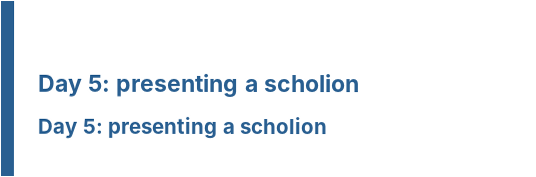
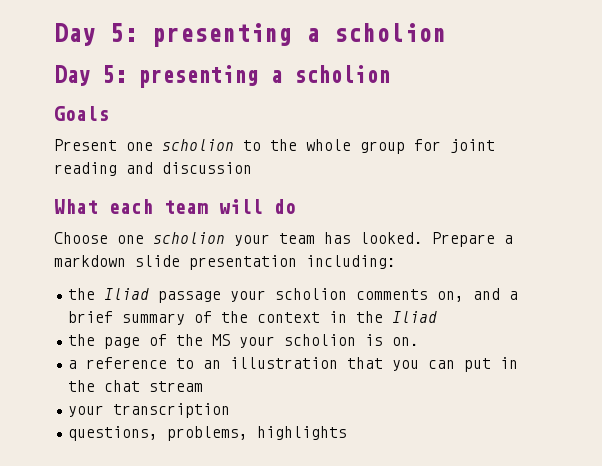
+ Goals
+ Present one scholion to the whole group for joint reading and discussion
+ What each team will do
+ Choose one scholion your team has looked. Prepare a markdown slide presentation including:
+ the Iliad passage your scholion comments on, and a brief summary of the context in the Iliad
+ the page of the MS your scholion is on.
+ a reference to an illustration that you can put in the chat stream
+ your transcription
+ questions, problems, highlights

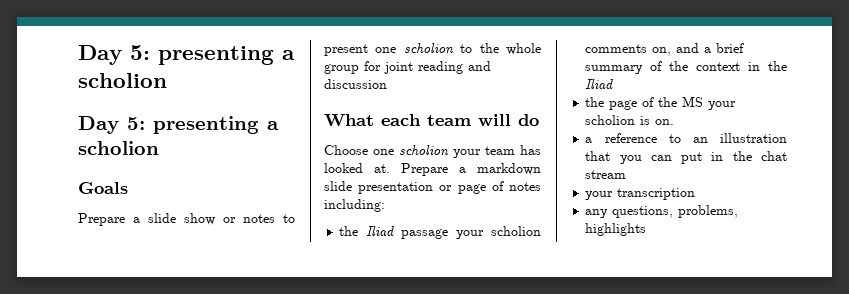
- Present one scholion to the whole group for joint reading and discussion
+ Prepare a slide show or notes to present one scholion to the whole group for joint reading and discussion
- Choose one scholion your team has looked.
+ Choose one scholion your team has looked at.
- Prepare a markdown slide presentation including:
+ Prepare a markdown slide presentation or page of notes including:
- questions, problems, highlights
+ any questions, problems, highlights

